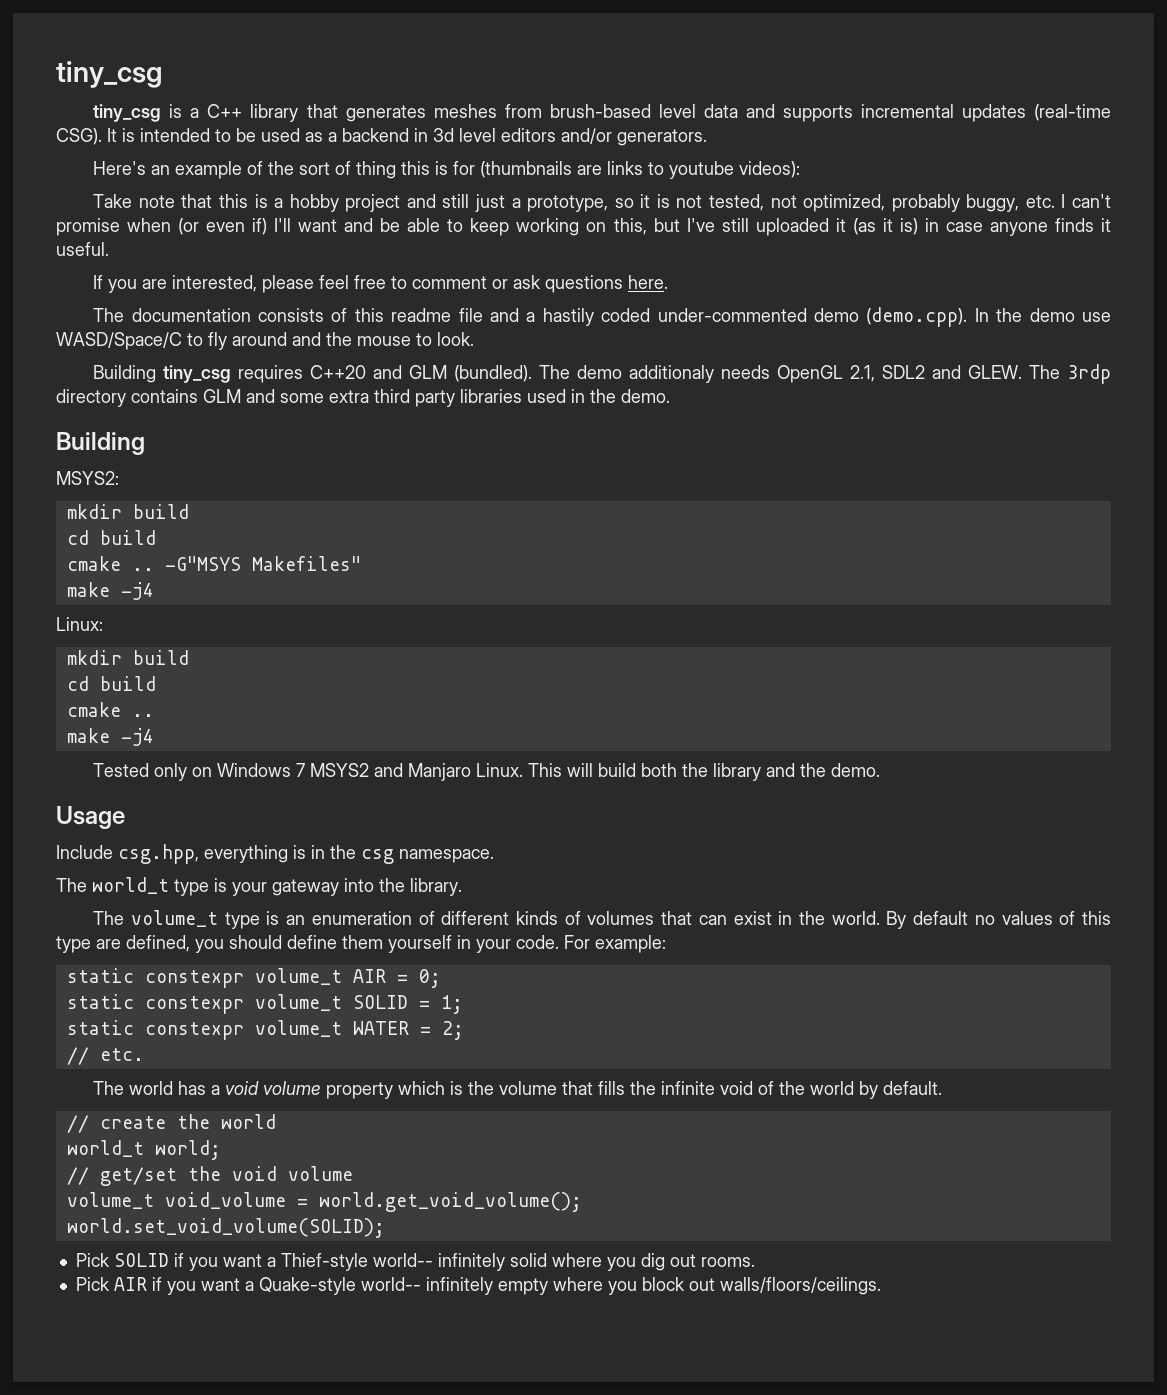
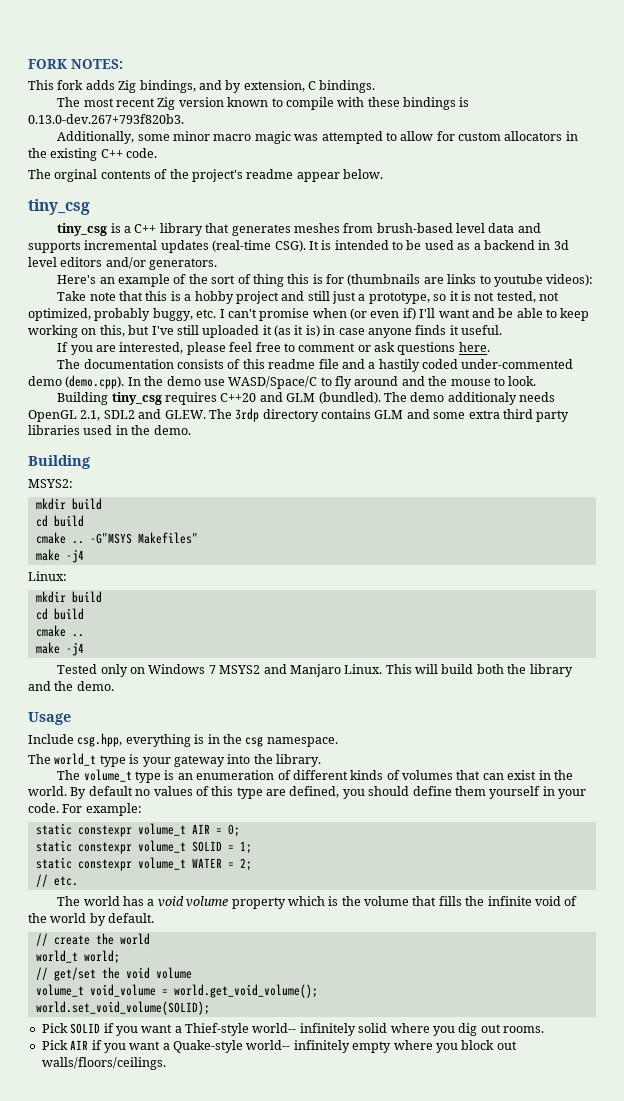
+ FORK NOTES:
+ This fork adds Zig bindings, and by extension, C bindings.
+ The most recent Zig version known to compile with these bindings is 0.13.0-dev.267+793f820b3.
+ Additionally, some minor macro magic was attempted to allow for custom allocators in the existing C++ code.
+ The orginal contents of the project's readme appear below.

